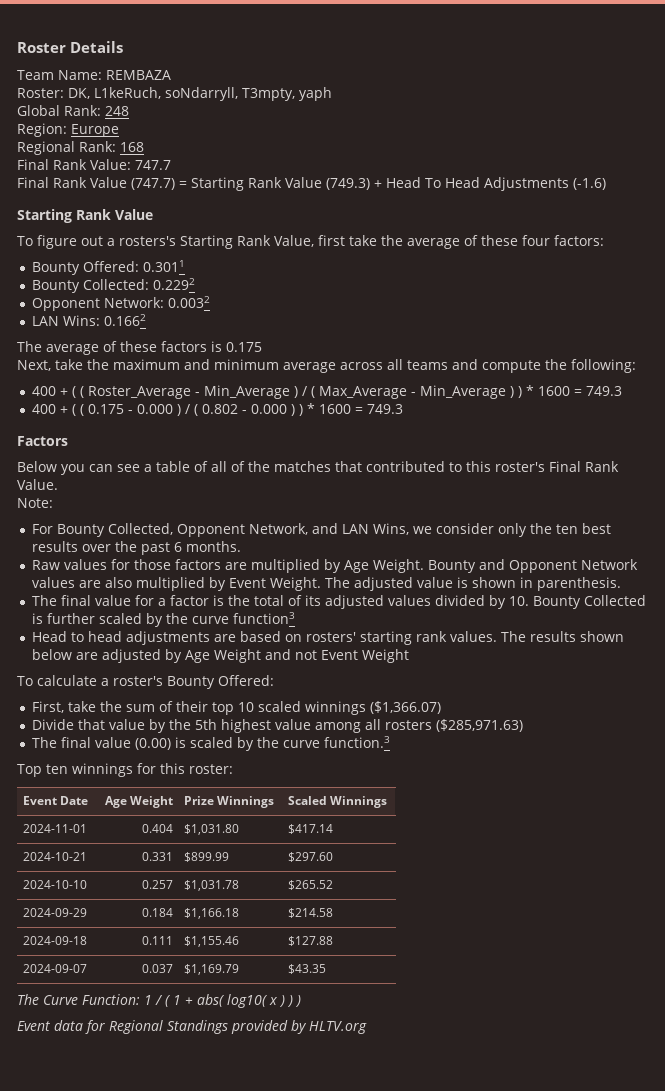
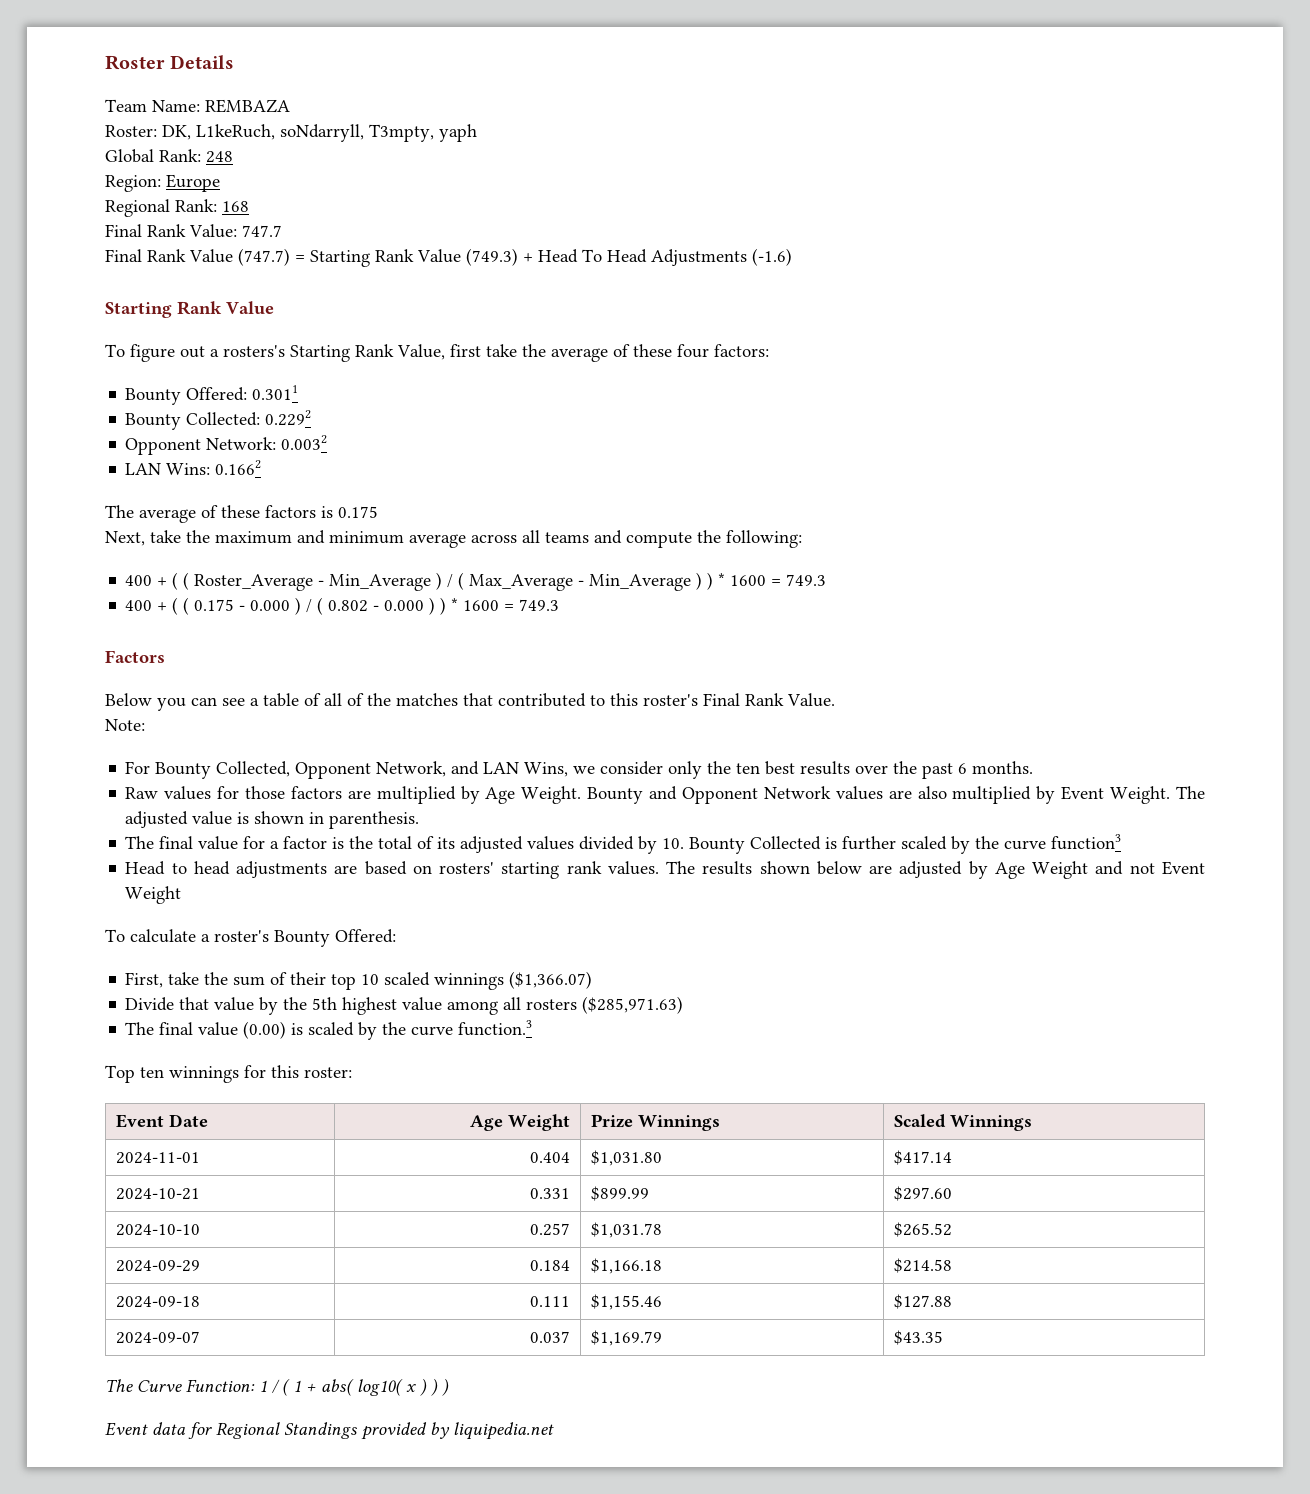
- Event data for Regional Standings provided by HLTV.org
+ Event data for Regional Standings provided by liquipedia.net

